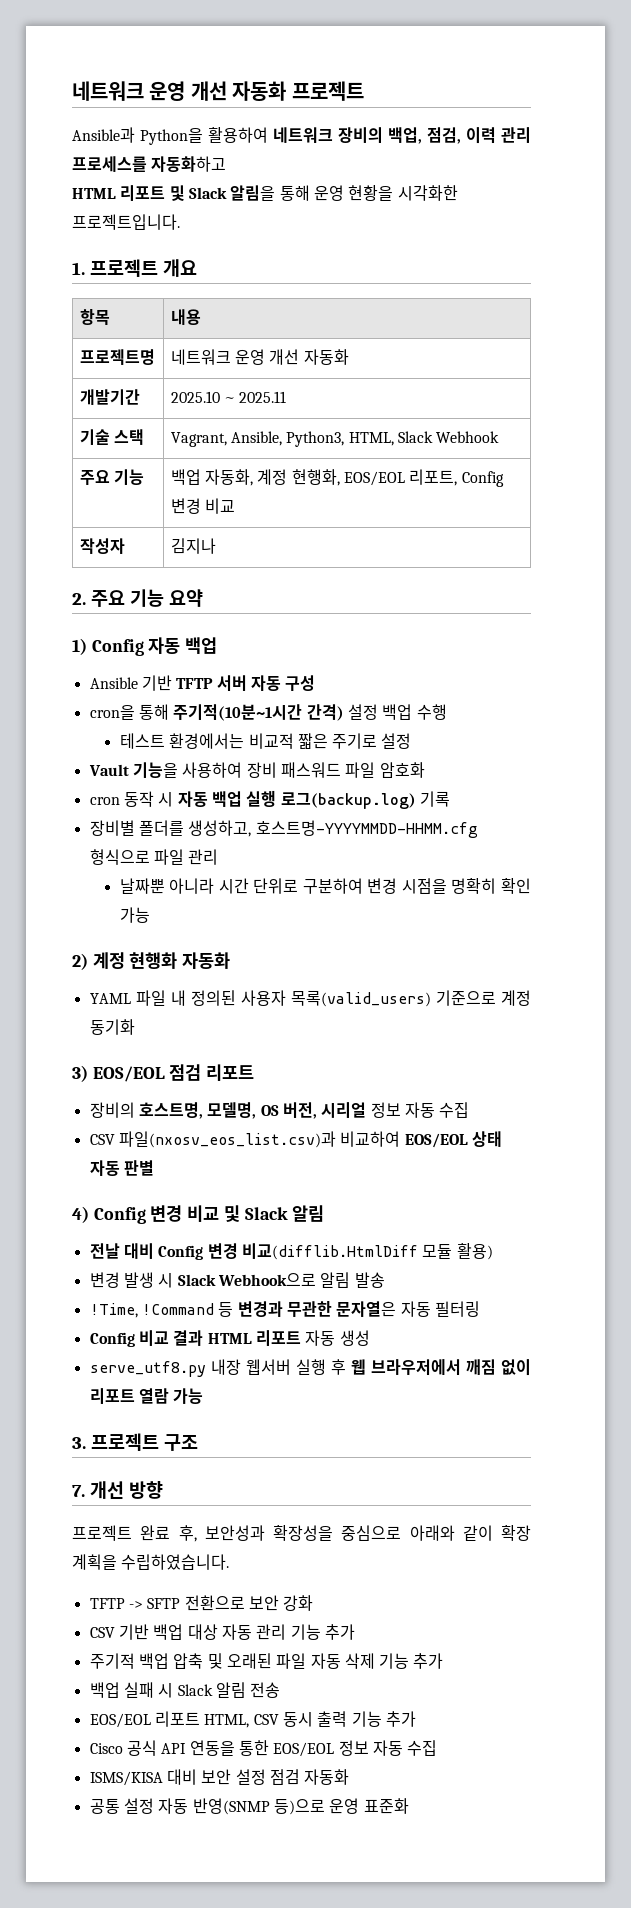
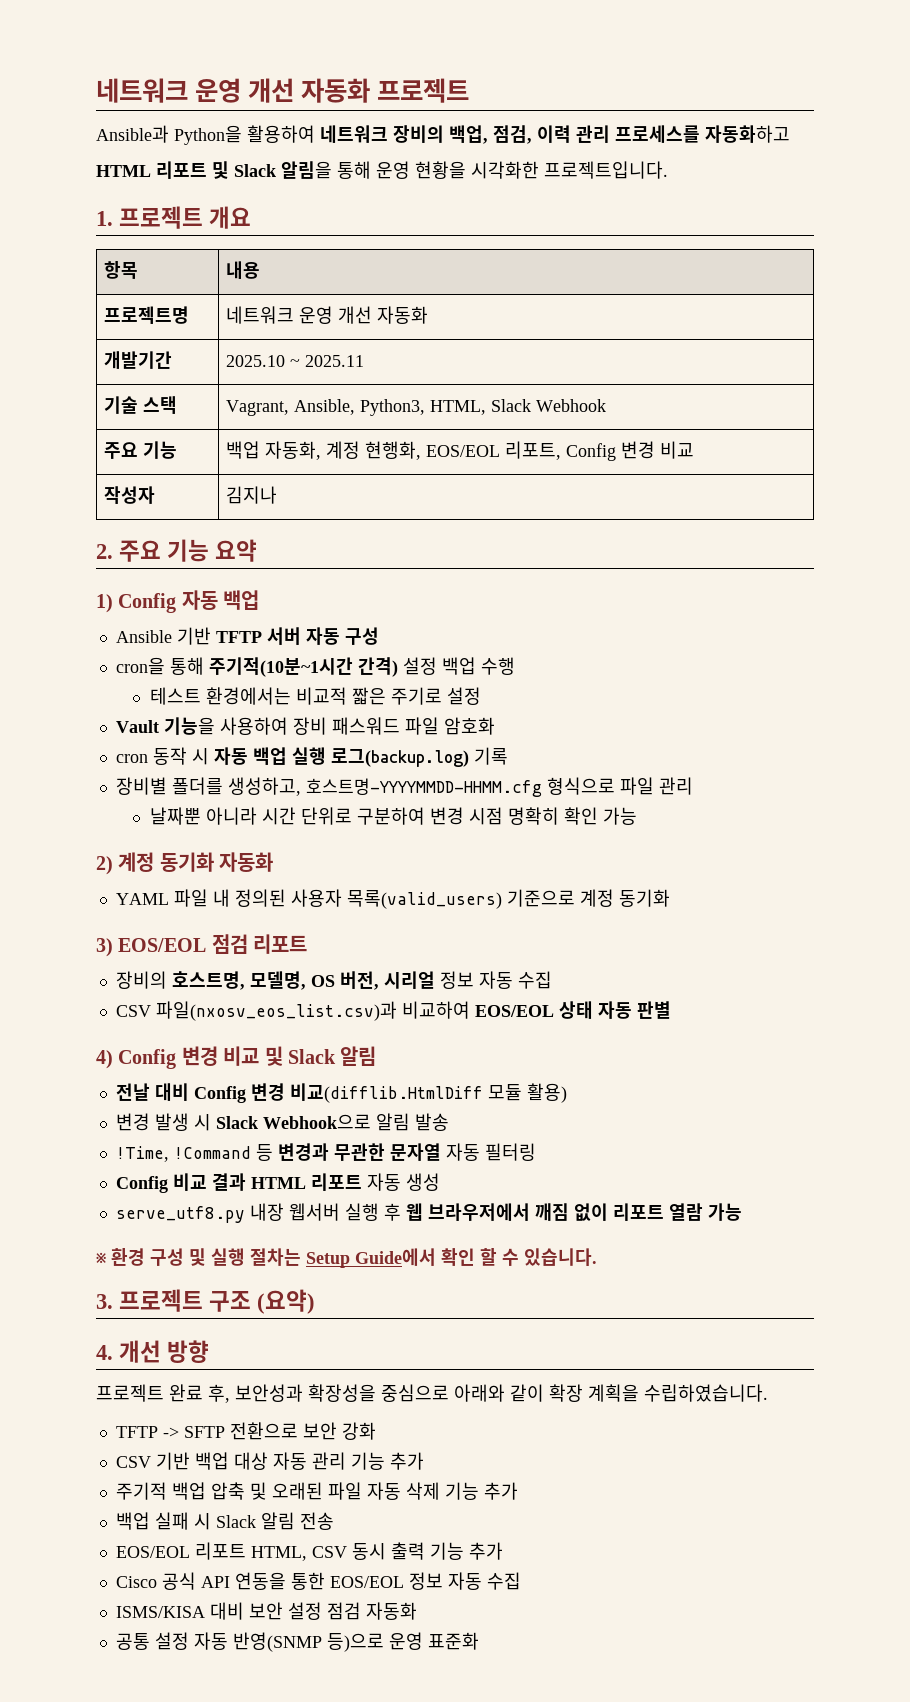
- 날짜뿐 아니라 시간 단위로 구분하여 변경 시점을 명확히 확인 가능
+ 날짜뿐 아니라 시간 단위로 구분하여 변경 시점 명확히 확인 가능
- 2) 계정 현행화 자동화
+ 2) 계정 동기화 자동화
- !Time, !Command 등 변경과 무관한 문자열은 자동 필터링
+ !Time, !Command 등 변경과 무관한 문자열 자동 필터링
+ ※ 환경 구성 및 실행 절차는 Setup Guide에서 확인 할 수 있습니다.
- 3. 프로젝트 구조
- 7. 개선 방향
+ 3. 프로젝트 구조 (요약)
+ 4. 개선 방향

